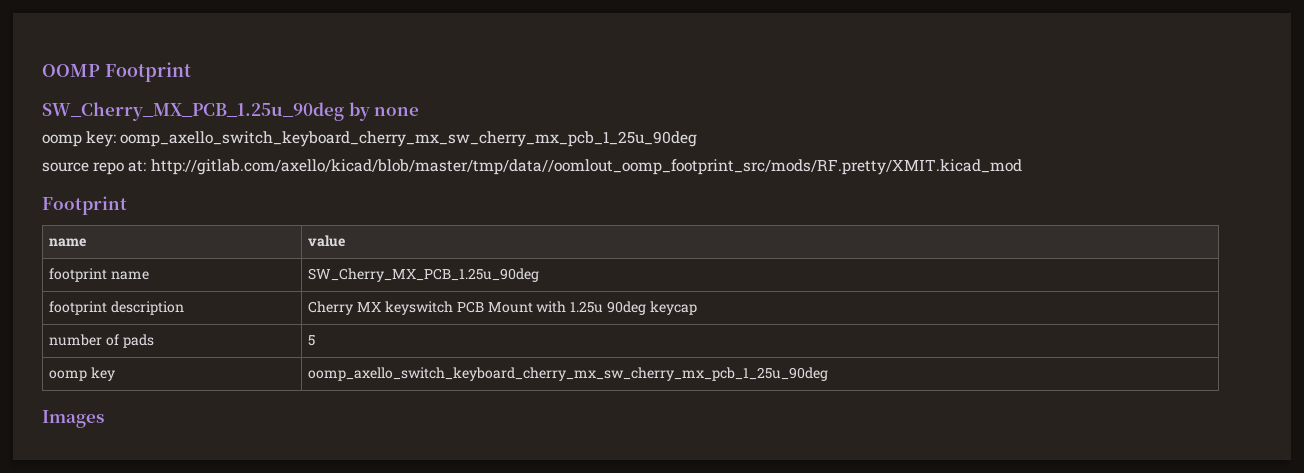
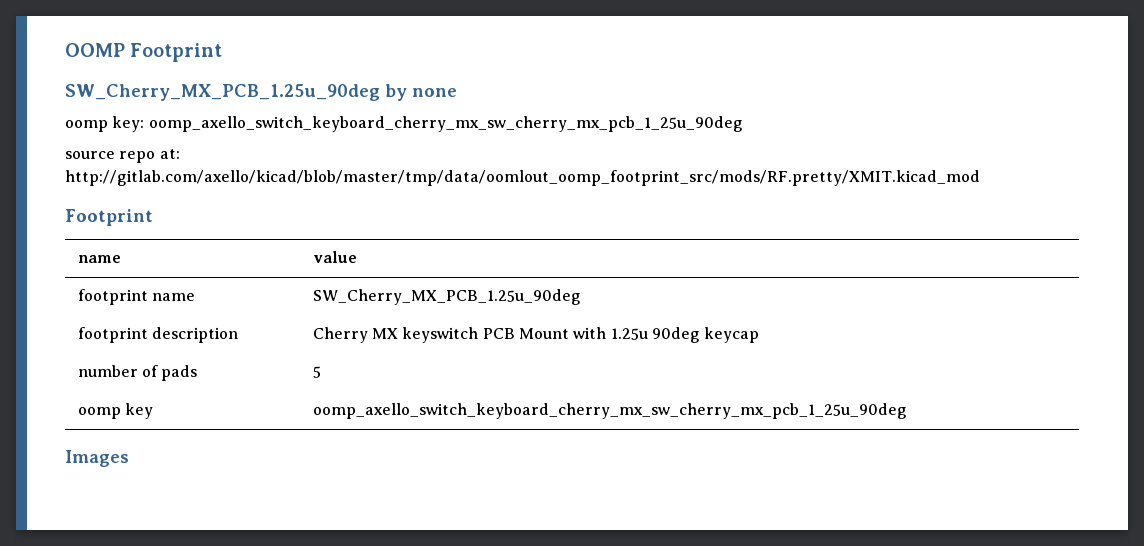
- source repo at: http://gitlab.com/axello/kicad/blob/master/tmp/data//oomlout_oomp_footprint_src/mods/RF.pretty/XMIT.kicad_mod
+ source repo at: http://gitlab.com/axello/kicad/blob/master/tmp/data/oomlout_oomp_footprint_src/mods/RF.pretty/XMIT.kicad_mod

